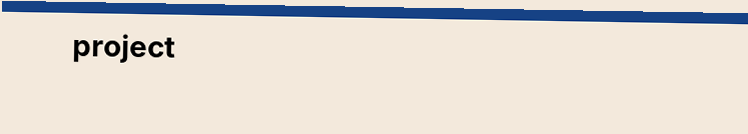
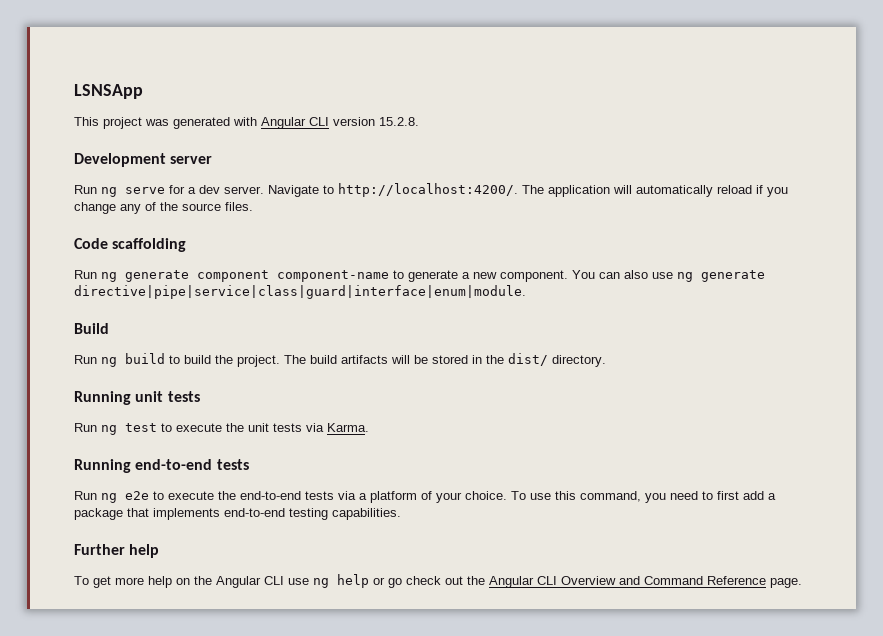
- project
+ LSNSApp
+ This project was generated with Angular CLI version 15.2.8.
+ Development server
+ Run ng serve for a dev server. Navigate to http://localhost:4200/. The application will automatically reload if you change any of the source files.
+ Code scaffolding
+ Run ng generate component component-name to generate a new component. You can also use ng generate directive|pipe|service|class|guard|interface|enum|module.
+ Build
+ Run ng build to build the project. The build artifacts will be stored in the dist/ directory.
+ Running unit tests
+ Run ng test to execute the unit tests via Karma.
+ Running end-to-end tests
+ Run ng e2e to execute the end-to-end tests via a platform of your choice. To use this command, you need to first add a package that implements end-to-end testing capabilities.
+ Further help
+ To get more help on the Angular CLI use ng help or go check out the Angular CLI Overview and Command Reference page.

